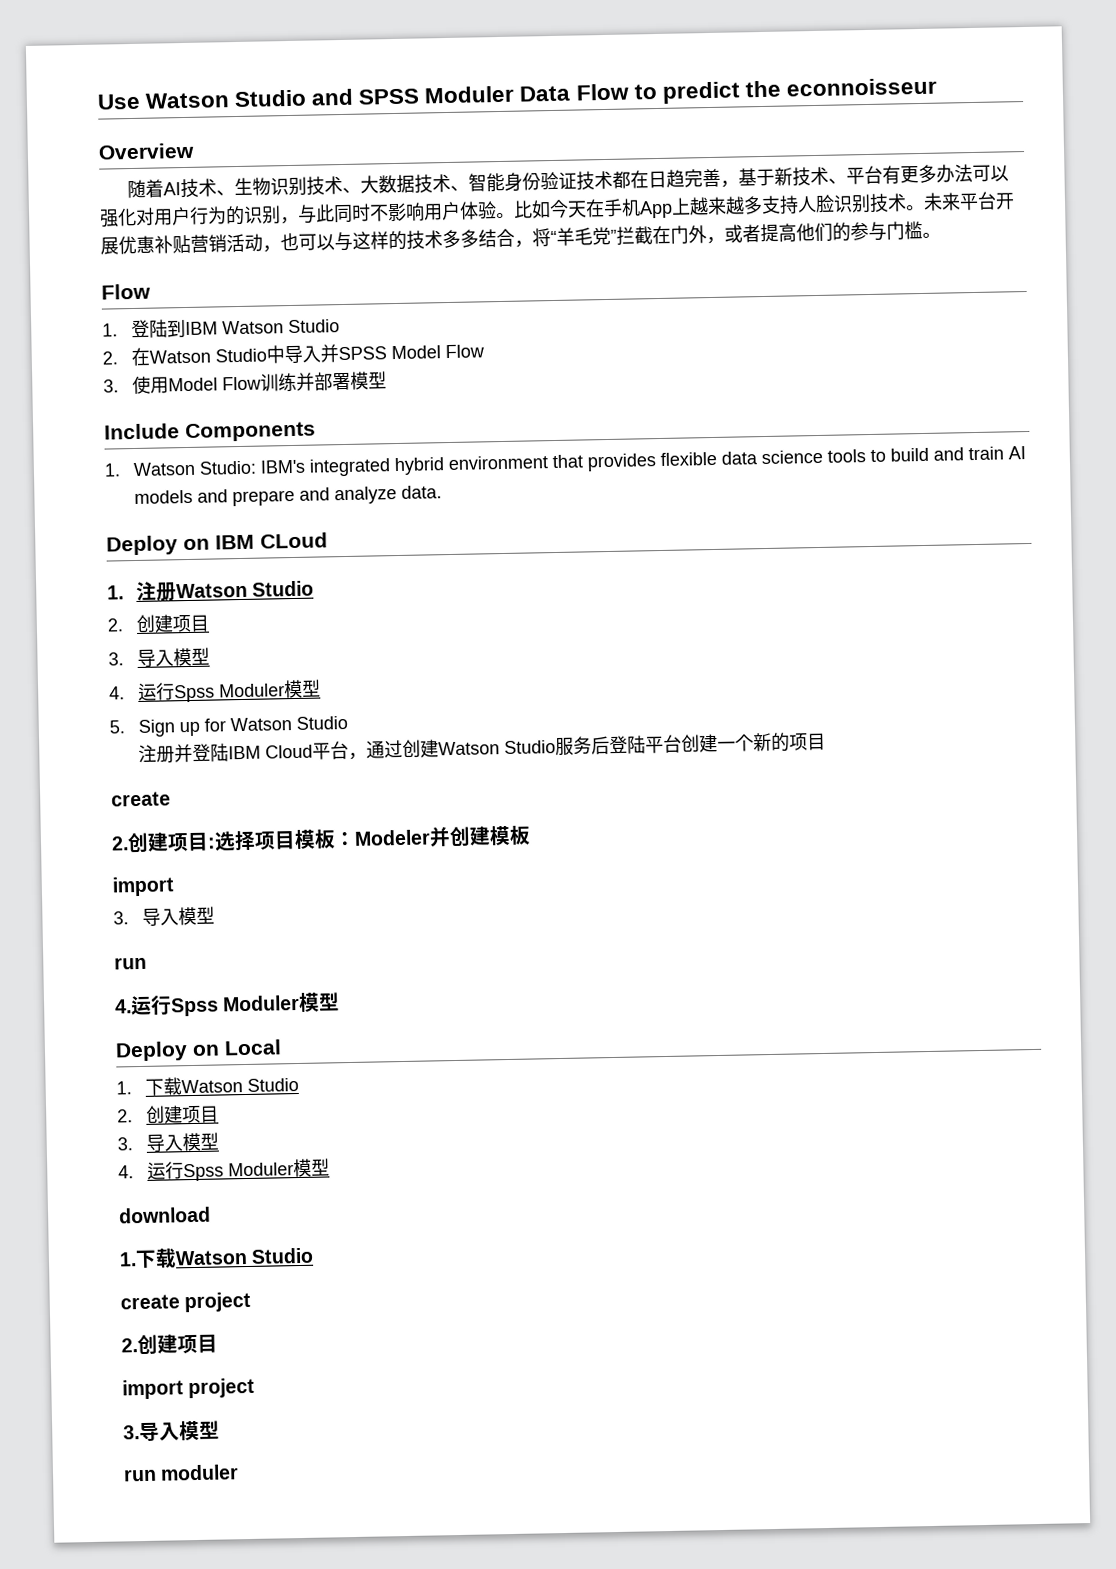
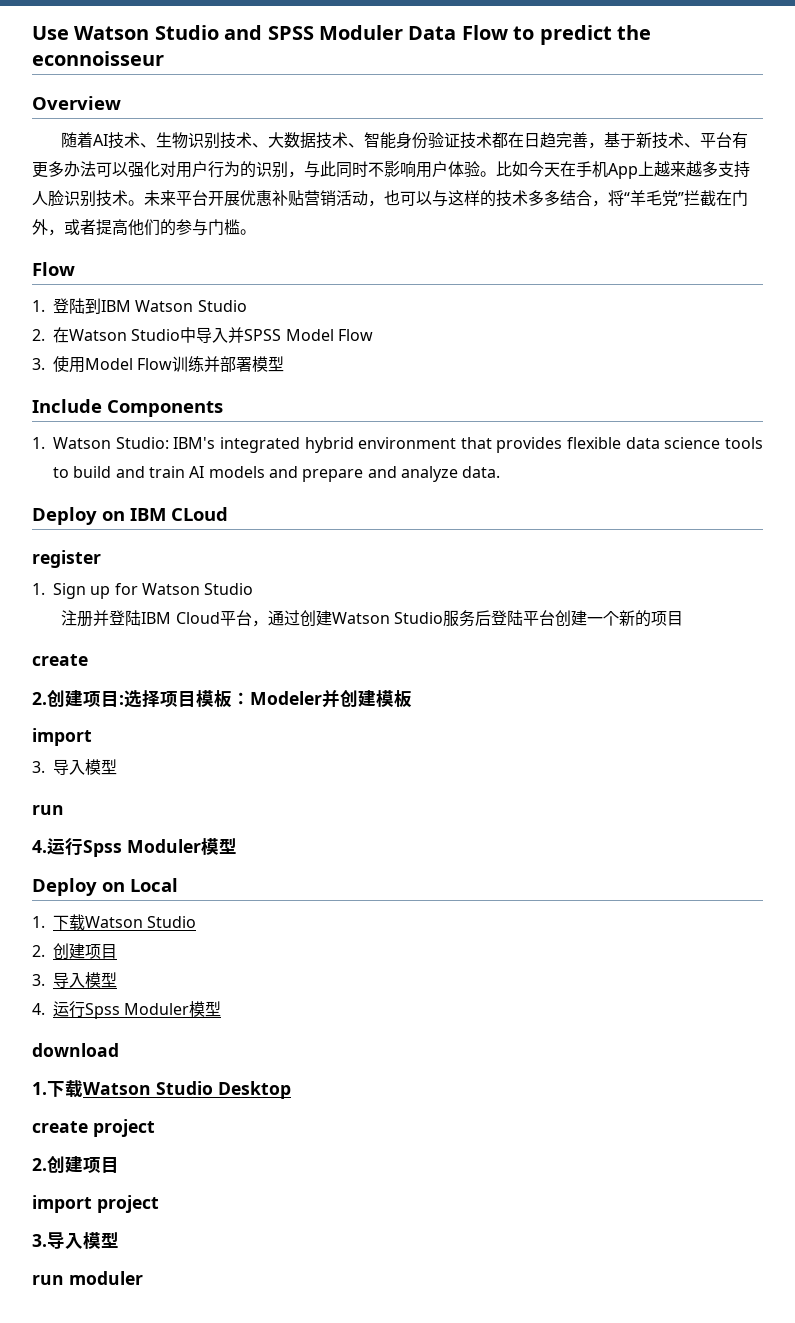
- 1.注册Watson Studio
- 2.创建项目
- 3.导入模型
- 4.运行Spss Moduler模型
- 5. Sign up for Watson Studio
+ register
+ 1. Sign up for Watson Studio
  download
- 1.下载Watson Studio
+ 1.下载Watson Studio Desktop

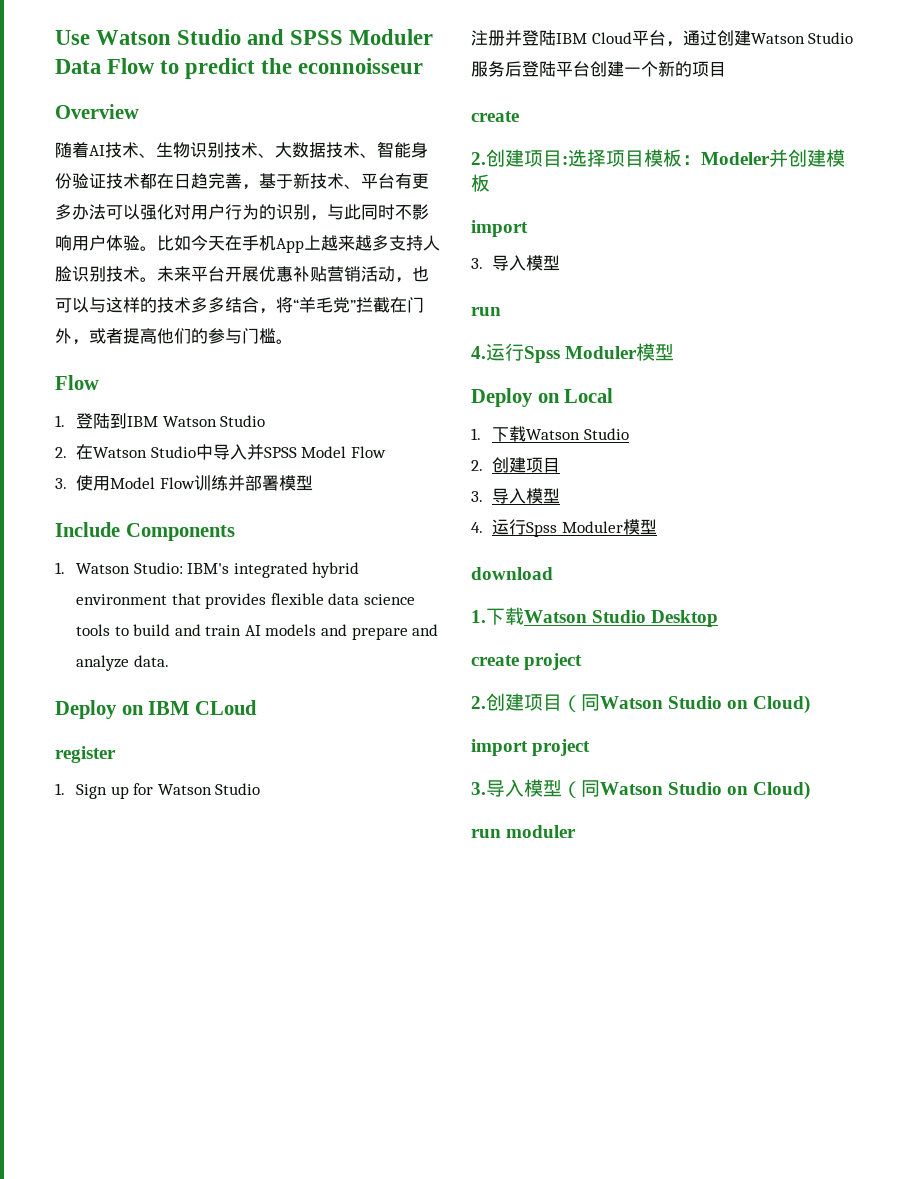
  create project
- 2.创建项目
+ 2.创建项目（同Watson Studio on Cloud)
  import project
- 3.导入模型
+ 3.导入模型（同Watson Studio on Cloud)

